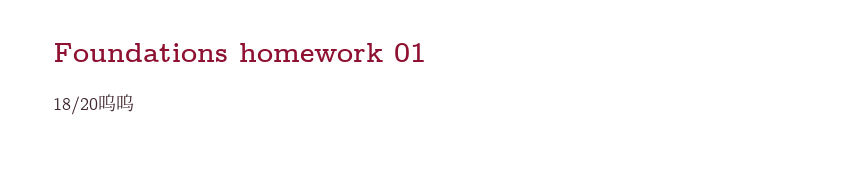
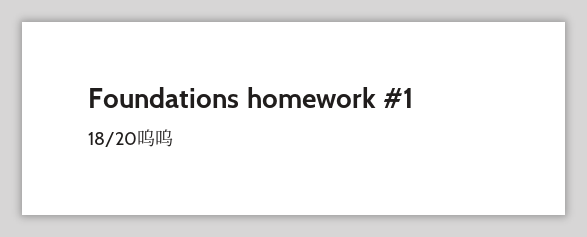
- Foundations homework 01
+ Foundations homework #1

